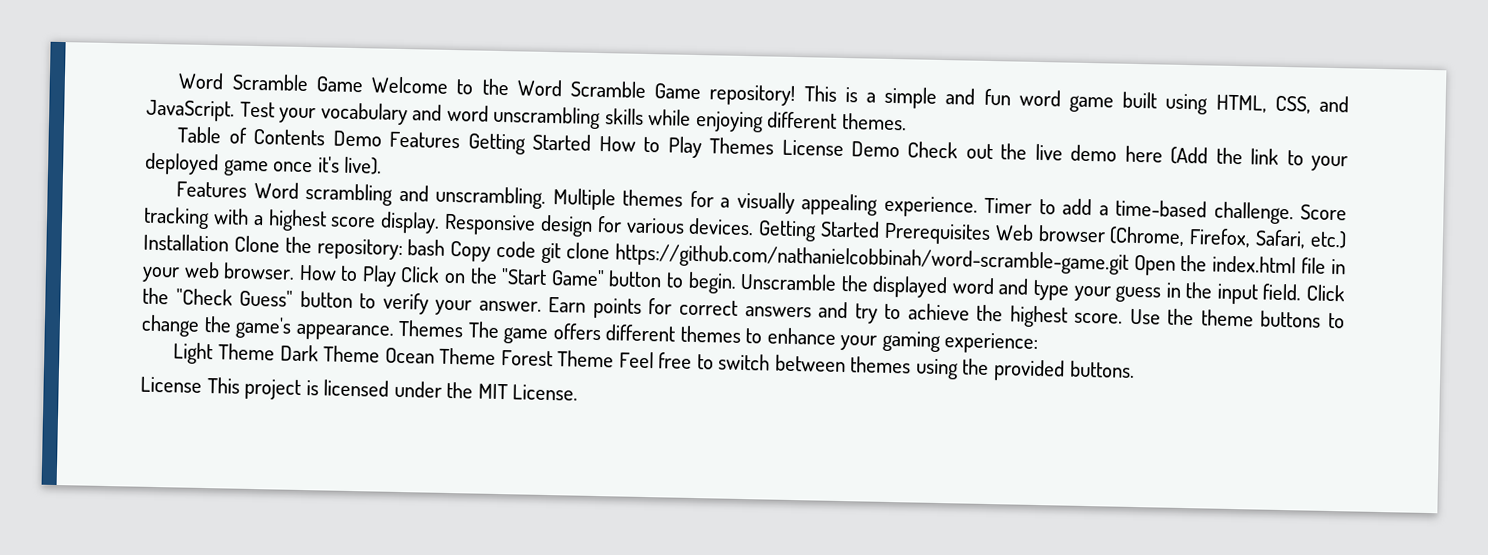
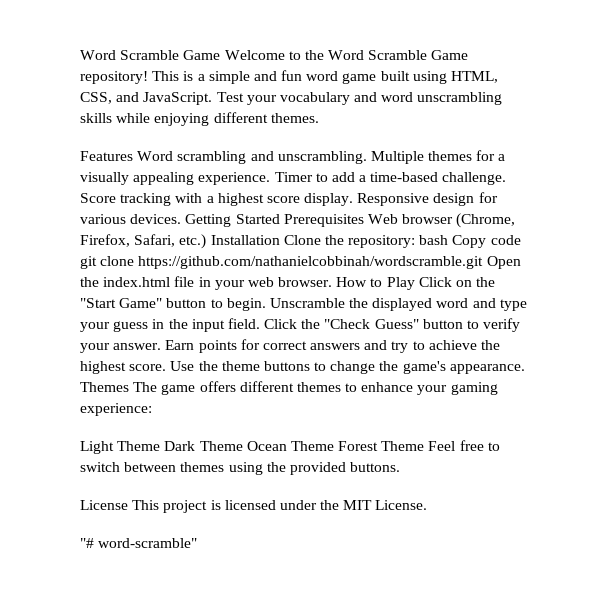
- Table of Contents Demo Features Getting Started How to Play Themes License Demo Check out the live demo here (Add the link to your deployed game once it's live).
- Getting Started Prerequisites Web browser (Chrome, Firefox, Safari, etc.) Installation Clone the repository: bash Copy code git clone https://github.com/nathanielcobbinah/word-scramble-game.git Open the index.html file in your web browser.
+ Getting Started Prerequisites Web browser (Chrome, Firefox, Safari, etc.) Installation Clone the repository: bash Copy code git clone https://github.com/nathanielcobbinah/wordscramble.git Open the index.html file in your web browser.
+ "# word-scramble"

